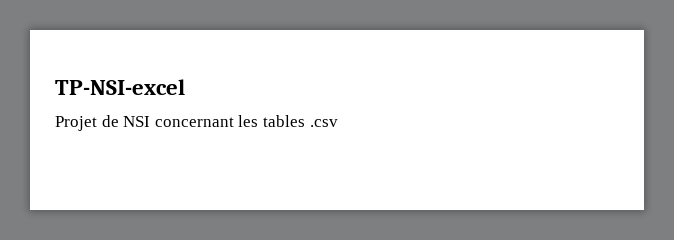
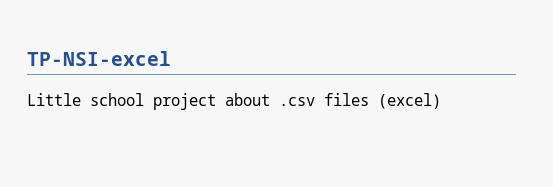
- Projet de NSI concernant les tables .csv
+ Little school project about .csv files (excel)

